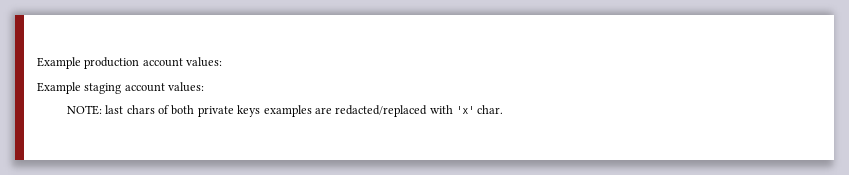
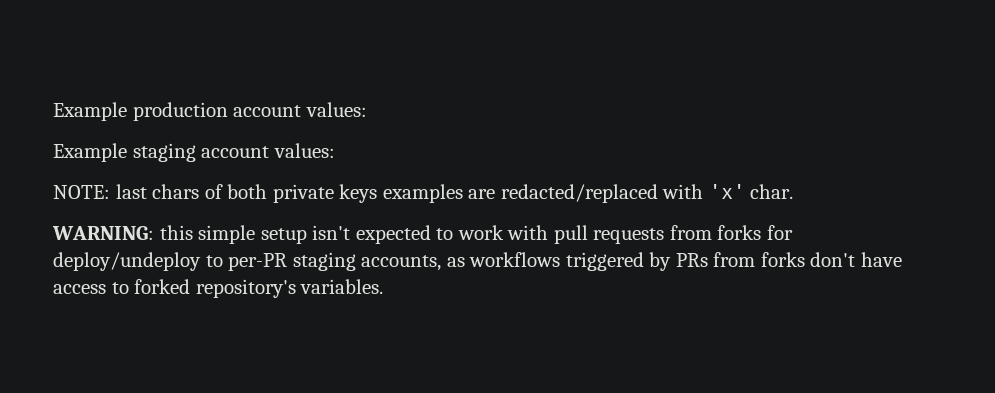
+ WARNING: this simple setup isn't expected to work with pull requests from forks for deploy/undeploy to per-PR staging accounts, as workflows triggered by PRs from forks don't have access to forked repository's variables.

